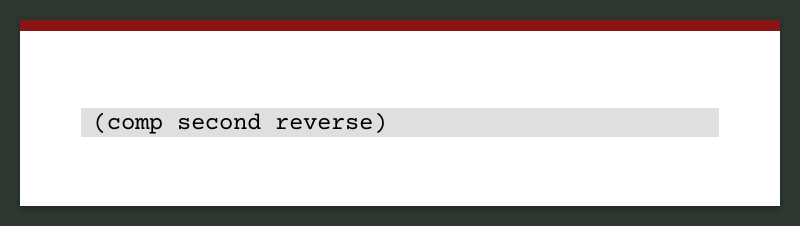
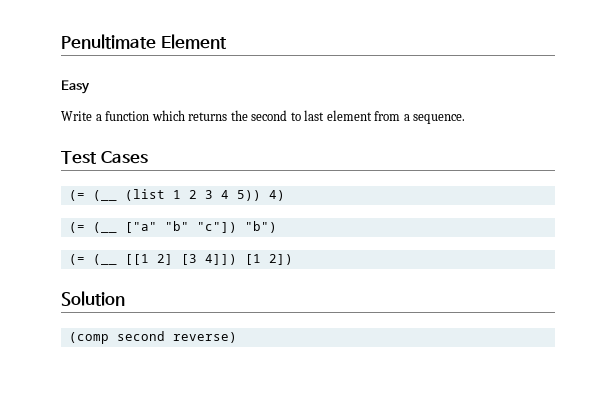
+ Penultimate Element
+ Easy
+ Write a function which returns the second to last element from a sequence.
+ Test Cases
+ (= (__ (list 1 2 3 4 5)) 4)
+ (= (__ ["a" "b" "c"]) "b")
+ (= (__ [[1 2] [3 4]]) [1 2])
+ Solution

